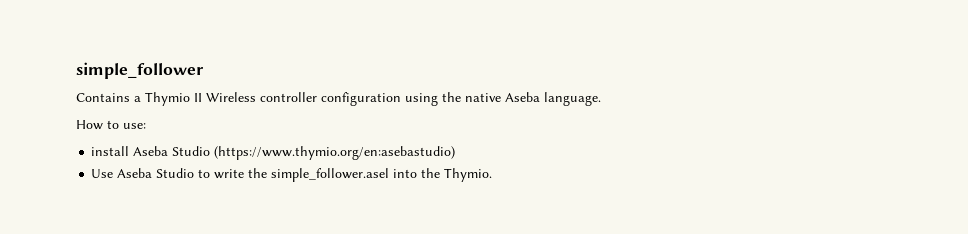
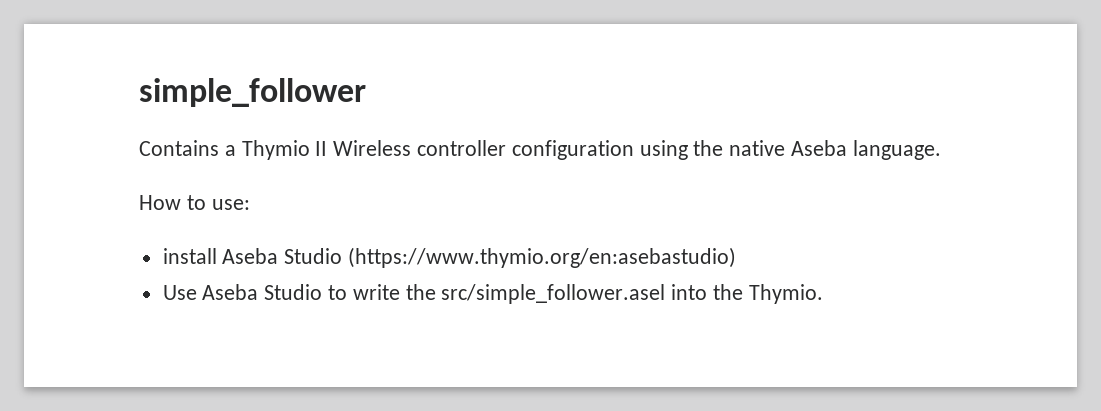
- Use Aseba Studio to write the simple_follower.asel into the Thymio.
+ Use Aseba Studio to write the src/simple_follower.asel into the Thymio.

